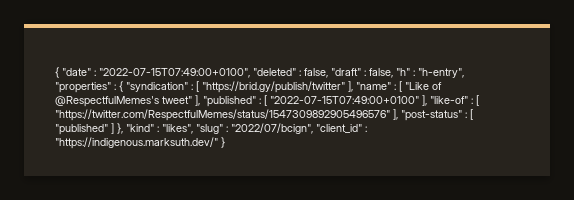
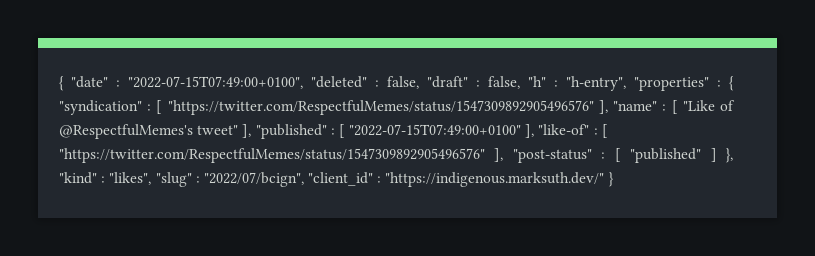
- { "date" : "2022-07-15T07:49:00+0100", "deleted" : false, "draft" : false, "h" : "h-entry", "properties" : { "syndication" : [ "https://brid.gy/publish/twitter" ], "name" : [ "Like of @RespectfulMemes's tweet" ], "published" : [ "2022-07-15T07:49:00+0100" ], "like-of" : [ "https://twitter.com/RespectfulMemes/status/1547309892905496576" ], "post-status" : [ "published" ] }, "kind" : "likes", "slug" : "2022/07/bcign", "client_id" : "https://indigenous.marksuth.dev/" }
+ { "date" : "2022-07-15T07:49:00+0100", "deleted" : false, "draft" : false, "h" : "h-entry", "properties" : { "syndication" : [ "https://twitter.com/RespectfulMemes/status/1547309892905496576" ], "name" : [ "Like of @RespectfulMemes's tweet" ], "published" : [ "2022-07-15T07:49:00+0100" ], "like-of" : [ "https://twitter.com/RespectfulMemes/status/1547309892905496576" ], "post-status" : [ "published" ] }, "kind" : "likes", "slug" : "2022/07/bcign", "client_id" : "https://indigenous.marksuth.dev/" }

